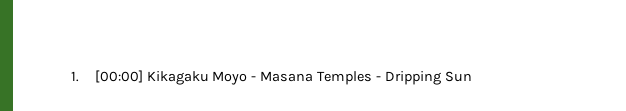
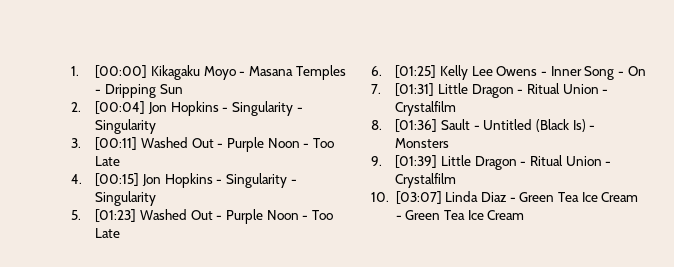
+ 2. [00:04] Jon Hopkins - Singularity - Singularity
+ 3. [00:11] Washed Out - Purple Noon - Too Late
+ 4. [00:15] Jon Hopkins - Singularity - Singularity
+ 5. [01:23] Washed Out - Purple Noon - Too Late
+ 6. [01:25] Kelly Lee Owens - Inner Song - On
+ 7. [01:31] Little Dragon - Ritual Union - Crystalfilm
+ 8. [01:36] Sault - Untitled (Black Is) - Monsters
+ 9. [01:39] Little Dragon - Ritual Union - Crystalfilm
+ 10. [03:07] Linda Diaz - Green Tea Ice Cream - Green Tea Ice Cream

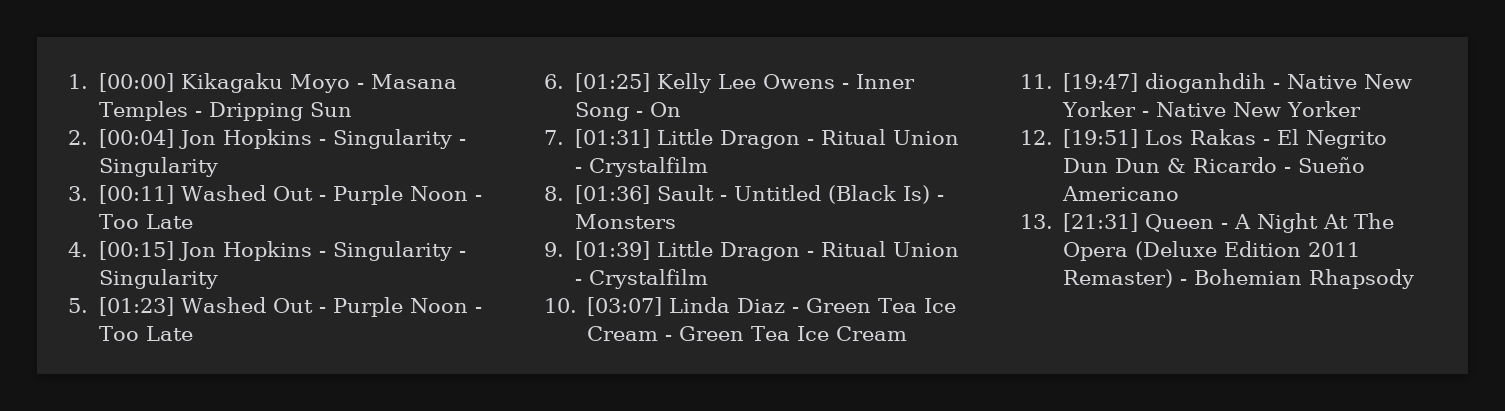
+ 11. [19:47] dioganhdih - Native New Yorker - Native New Yorker
+ 12. [19:51] Los Rakas - El Negrito Dun Dun & Ricardo - Sueño Americano
+ 13. [21:31] Queen - A Night At The Opera (Deluxe Edition 2011 Remaster) - Bohemian Rhapsody

